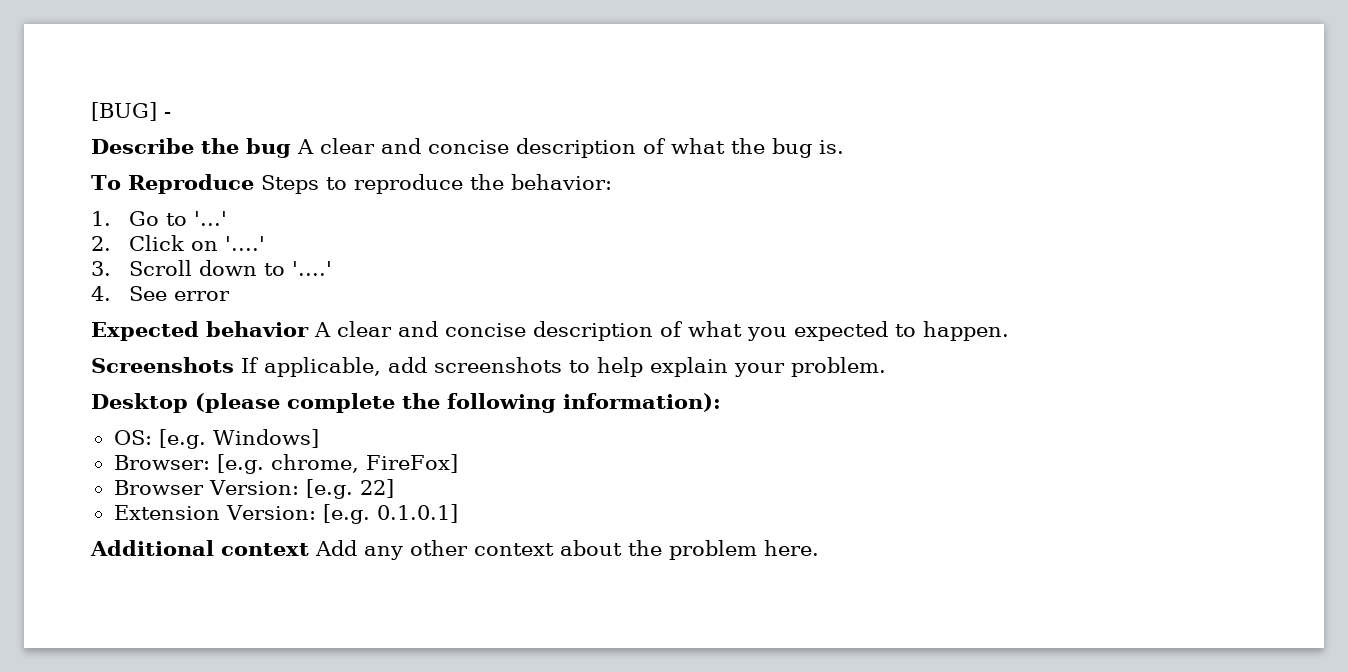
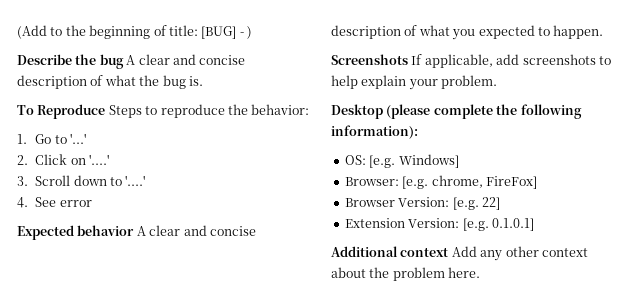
- [BUG] -
+ (Add to the beginning of title: [BUG] - )

